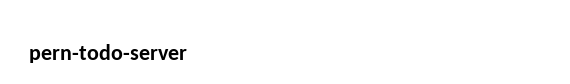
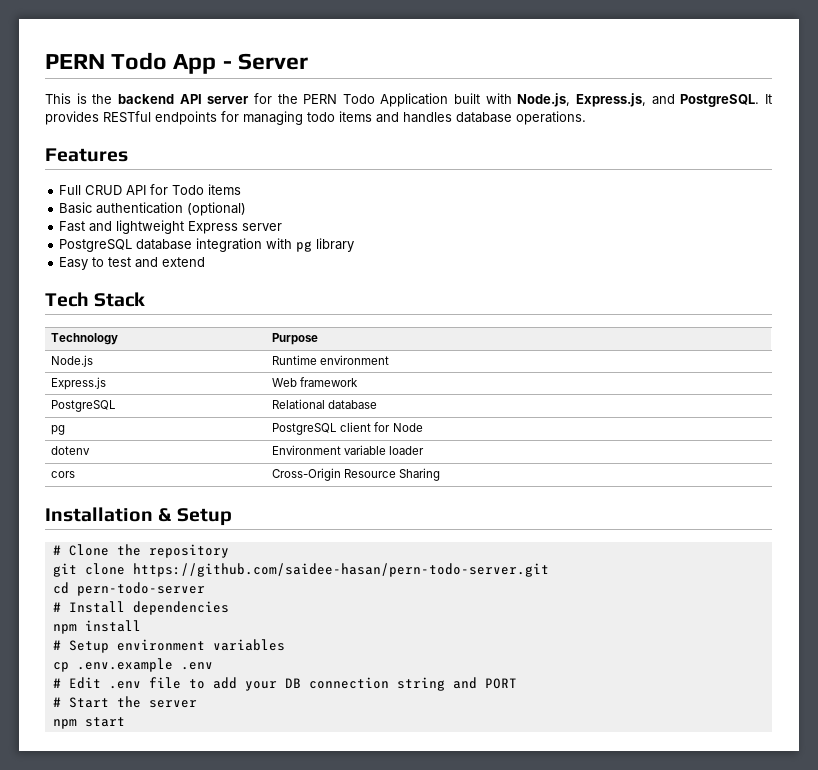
- pern-todo-server
+ PERN Todo App - Server
+ This is the backend API server for the PERN Todo Application built with Node.js, Express.js, and PostgreSQL. It provides RESTful endpoints for managing todo items and handles database operations.
+ Features
+ Full CRUD API for Todo items
+ Basic authentication (optional)
+ Fast and lightweight Express server
+ PostgreSQL database integration with pg library
+ Easy to test and extend
+ Tech Stack
+ Technology | Purpose
+ Node.js | Runtime environment
+ Express.js | Web framework
+ PostgreSQL | Relational database
+ pg | PostgreSQL client for Node
+ dotenv | Environment variable loader
+ cors | Cross-Origin Resource Sharing
+ Installation & Setup
+ # Clone the repository
+ git clone https://github.com/saidee-hasan/pern-todo-server.git
+ cd pern-todo-server
+ # Install dependencies
+ npm install
+ # Setup environment variables
+ cp .env.example .env
+ # Edit .env file to add your DB connection string and PORT
+ # Start the server
+ npm start

